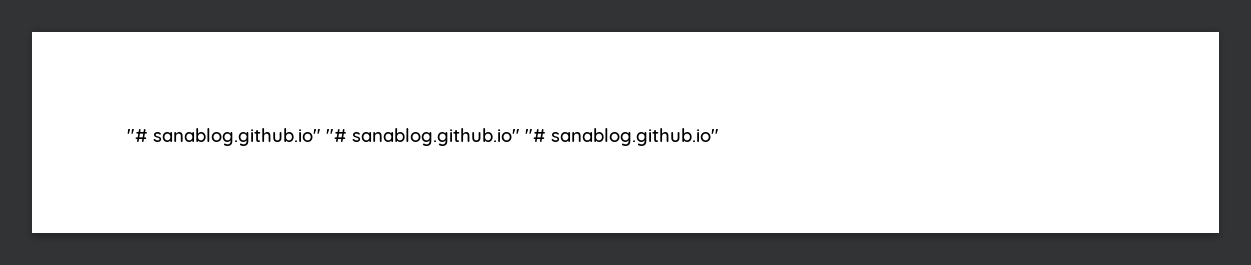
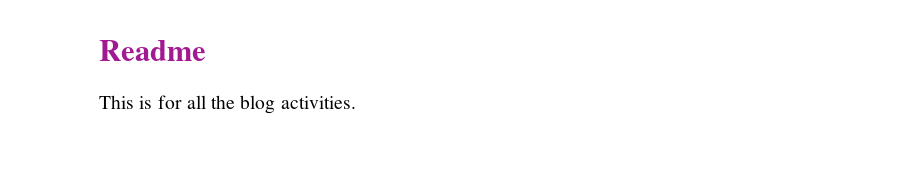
- "# sanablog.github.io" "# sanablog.github.io" "# sanablog.github.io"
+ Readme
+ This is for all the blog activities.

